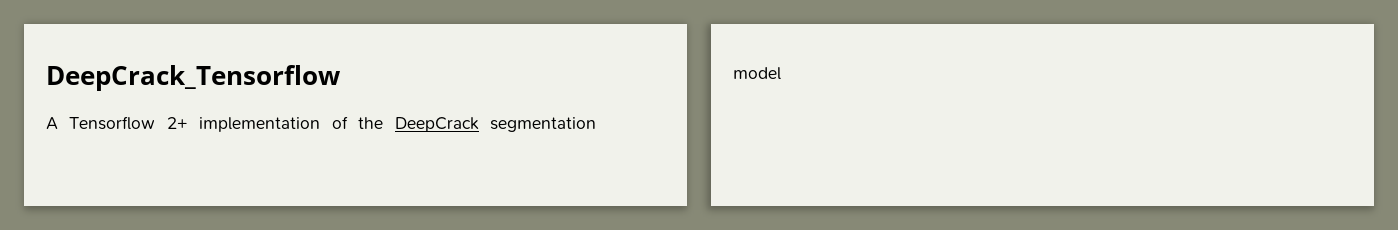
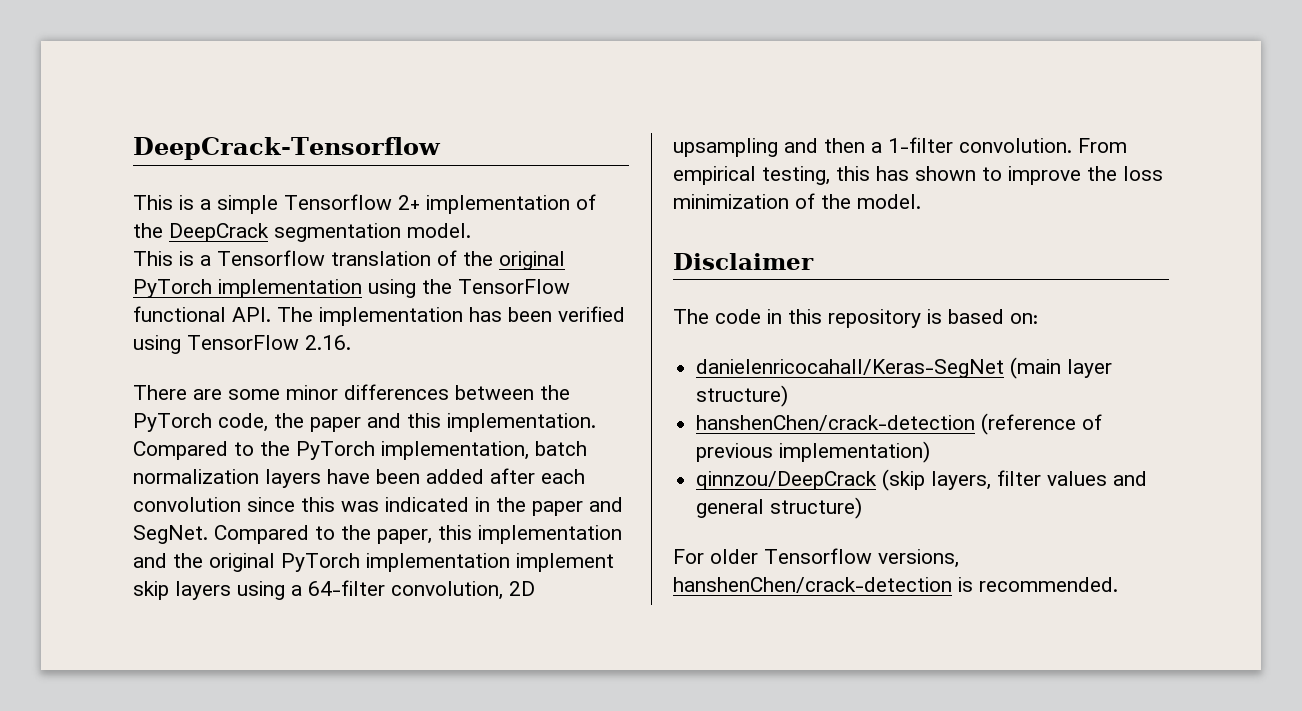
- DeepCrack_Tensorflow
- A Tensorflow 2+ implementation of the DeepCrack segmentation model
+ DeepCrack-Tensorflow
+ This is a simple Tensorflow 2+ implementation of the DeepCrack segmentation model.
+ This is a Tensorflow translation of the original PyTorch implementation using the TensorFlow functional API. The implementation has been verified using TensorFlow 2.16.
+ There are some minor differences between the PyTorch code, the paper and this implementation. Compared to the PyTorch implementation, batch normalization layers have been added after each convolution since this was indicated in the paper and SegNet. Compared to the paper, this implementation and the original PyTorch implementation implement skip layers using a 64-filter convolution, 2D upsampling and then a 1-filter convolution. From empirical testing, this has shown to improve the loss minimization of the model.
+ Disclaimer
+ The code in this repository is based on:
+ danielenricocahall/Keras-SegNet (main layer structure)
+ hanshenChen/crack-detection (reference of previous implementation)
+ qinnzou/DeepCrack (skip layers, filter values and general structure)
+ For older Tensorflow versions, hanshenChen/crack-detection is recommended.

